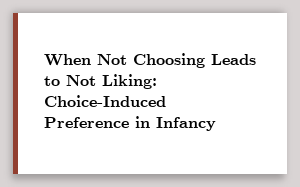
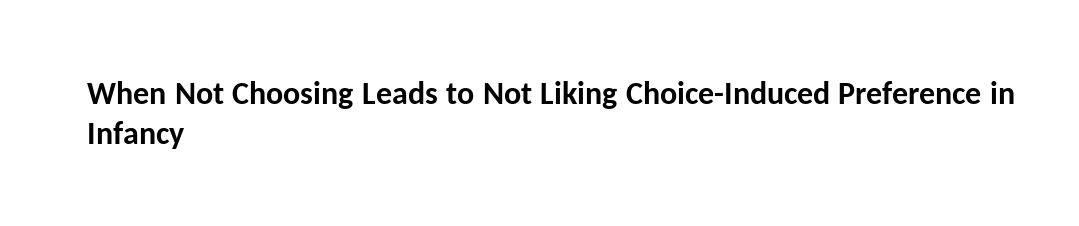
- When Not Choosing Leads to Not Liking: Choice-Induced Preference in Infancy
+ When Not Choosing Leads to Not Liking Choice-Induced Preference in Infancy

